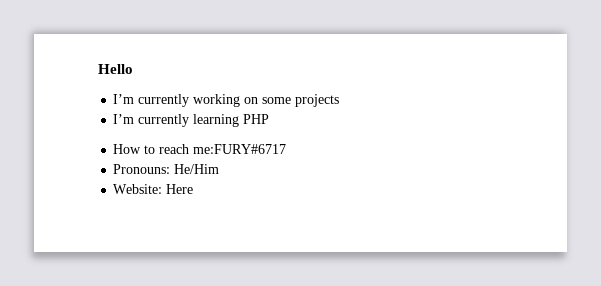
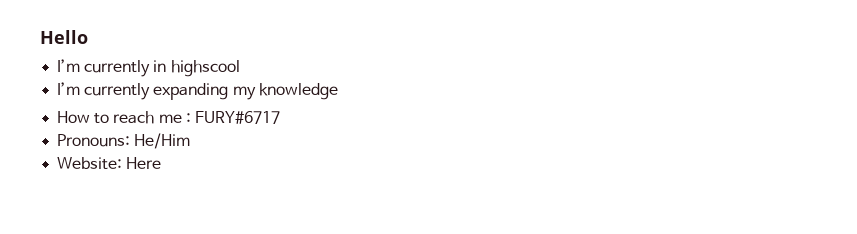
- I’m currently working on some projects
- I’m currently learning PHP
+ I’m currently in highscool
+ I’m currently expanding my knowledge
- How to reach me:FURY#6717
+ How to reach me : FURY#6717

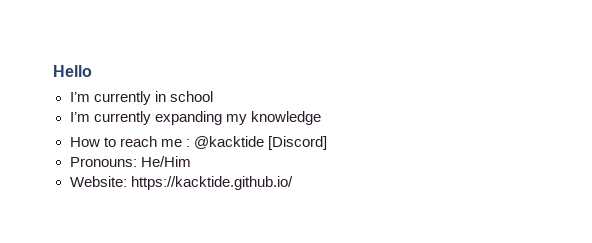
- I’m currently in highscool
+ I’m currently in school
- How to reach me : FURY#6717
+ How to reach me : @kacktide [Discord]
- Website: Here
+ Website: https://kacktide.github.io/

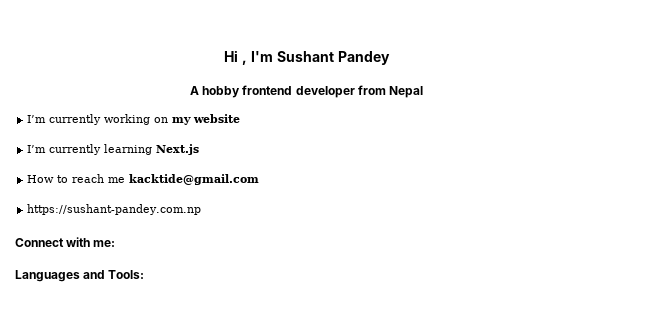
- Hello
- I’m currently in school
- I’m currently expanding my knowledge
+ Hi , I'm Sushant Pandey
+ A hobby frontend developer from Nepal
+ I’m currently working on my website
+ I’m currently learning Next.js
- How to reach me : @kacktide [Discord]
- Pronouns: He/Him
- Website: https://kacktide.github.io/
+ How to reach me kacktide@gmail.com
+ https://sushant-pandey.com.np
+ Connect with me:
+ Languages and Tools:

